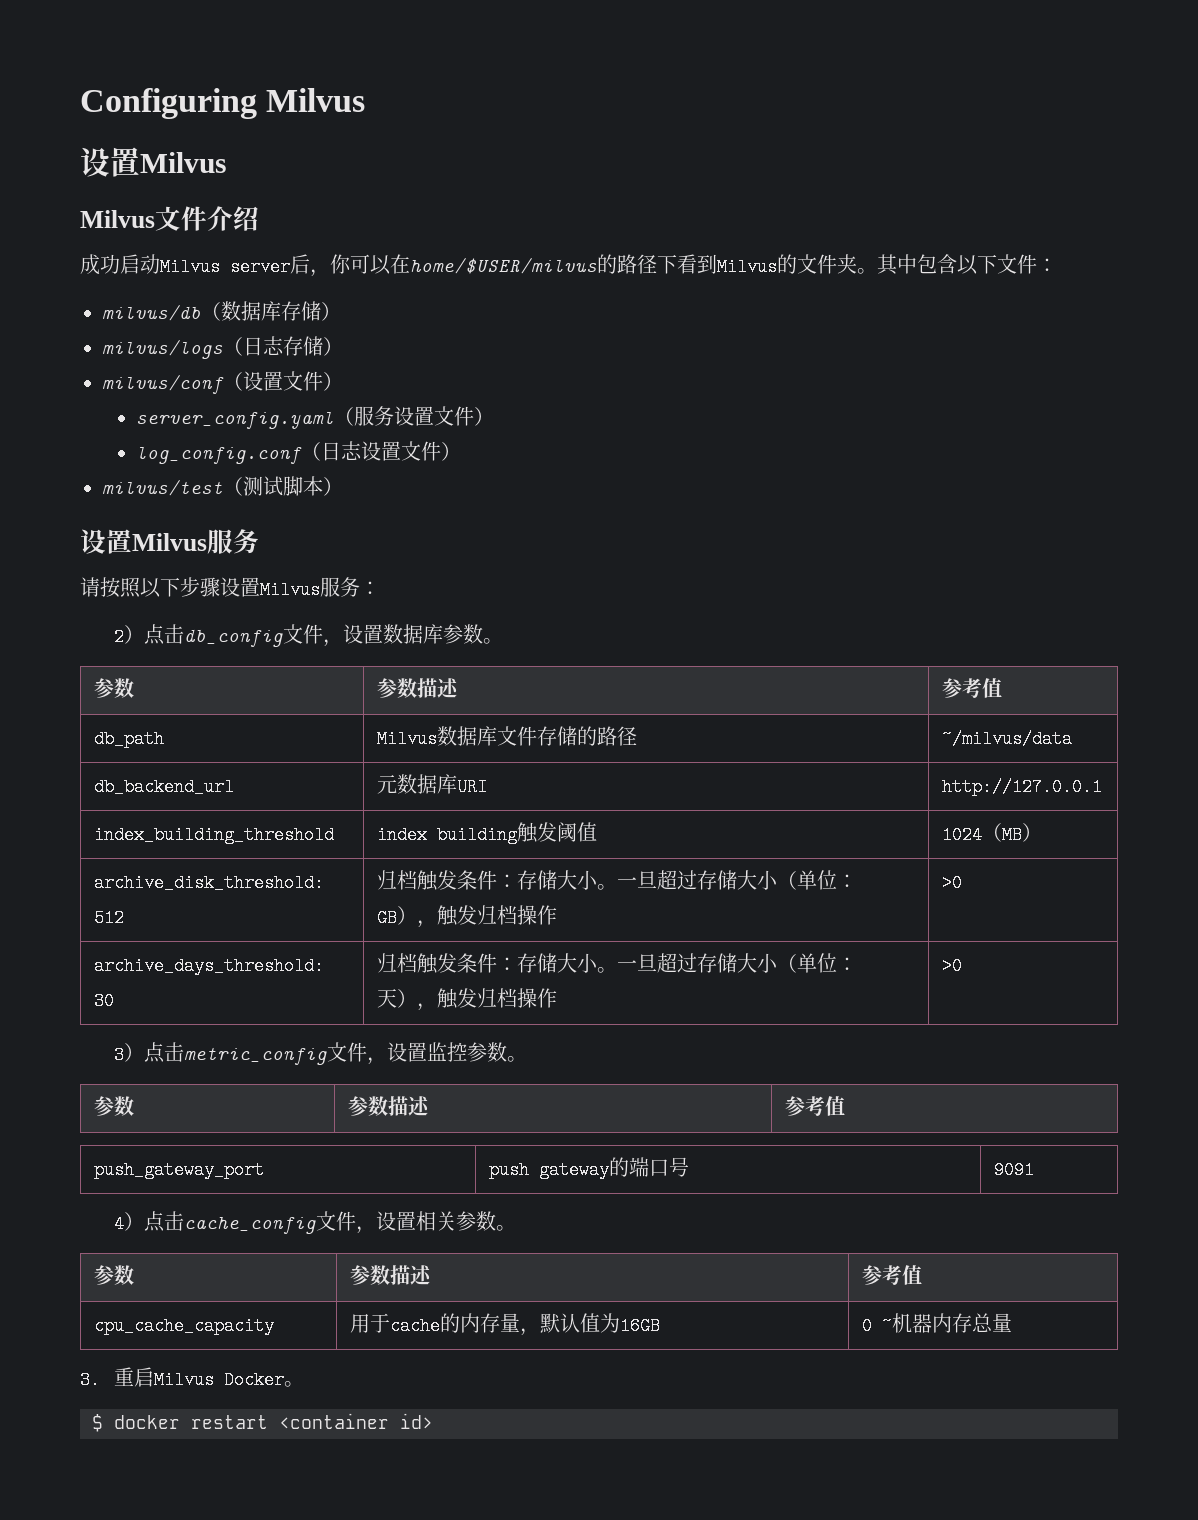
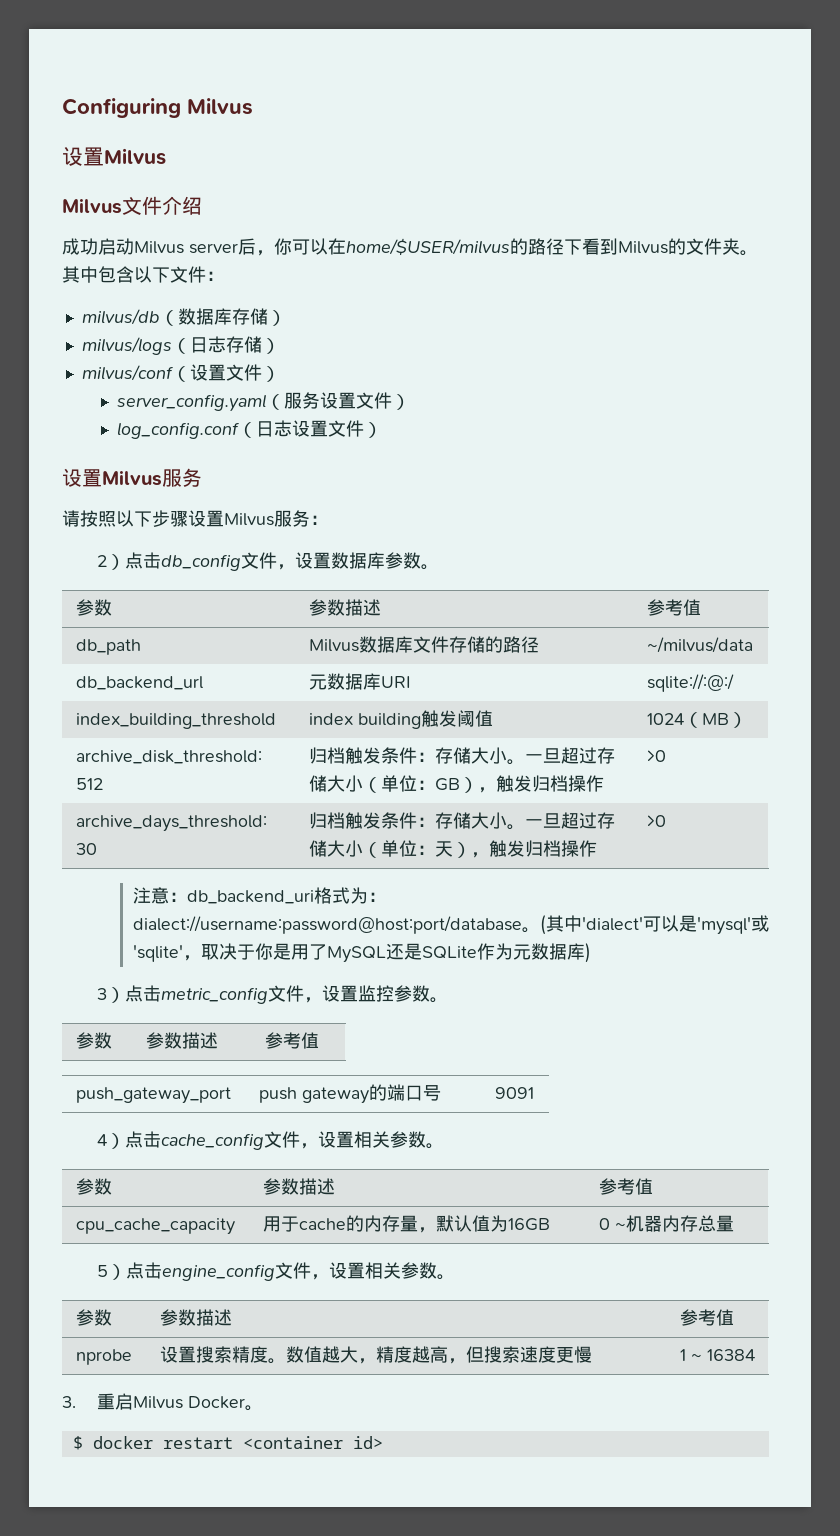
- milvus/test（测试脚本）
- db_backend_url | 元数据库URI | http://127.0.0.1
+ db_backend_url | 元数据库URI | sqlite://:@:/
+ 注意：db_backend_uri格式为：dialect://username:password@host:port/database。(其中'dialect'可以是'mysql'或'sqlite'，取决于你是用了MySQL还是SQLite作为元数据库)
+ 5）点击engine_config文件，设置相关参数。
+ 参数 | 参数描述 | 参考值
+ nprobe | 设置搜索精度。数值越大，精度越高，但搜索速度更慢 | 1 ~ 16384

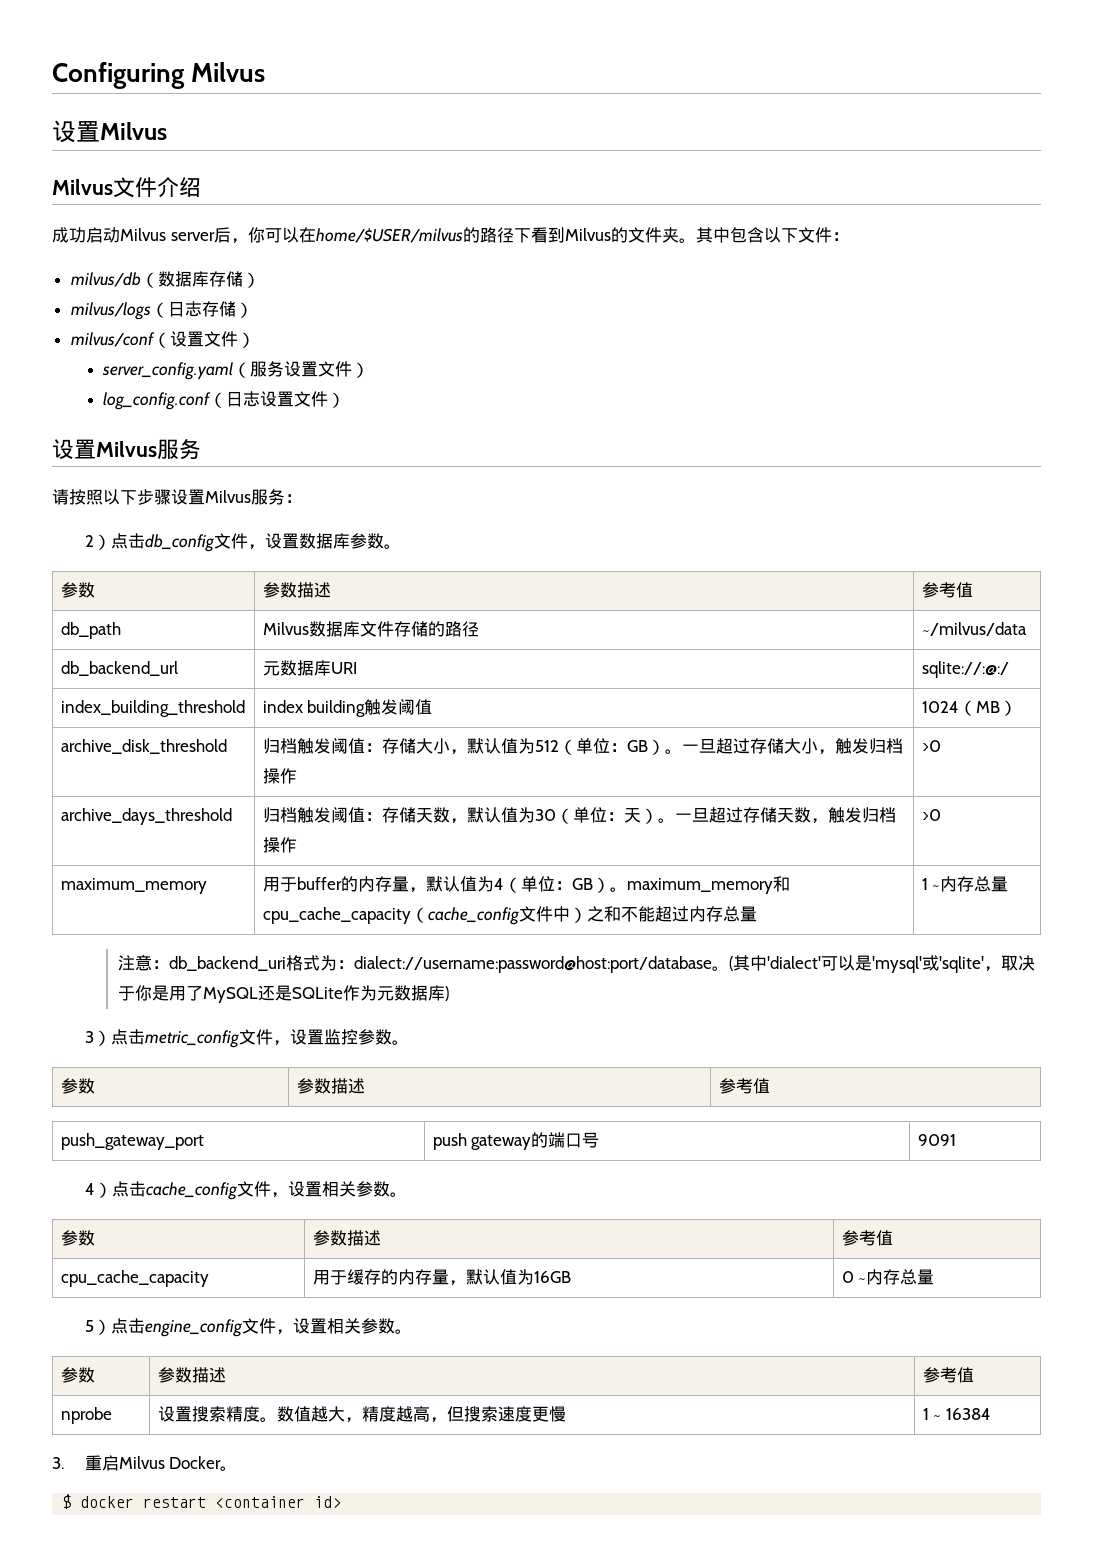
- archive_disk_threshold: 512 | 归档触发条件：存储大小。一旦超过存储大小（单位：GB），触发归档操作 | >0
- archive_days_threshold: 30 | 归档触发条件：存储大小。一旦超过存储大小（单位：天），触发归档操作 | >0
+ archive_disk_threshold | 归档触发阈值：存储大小，默认值为512（单位：GB）。一旦超过存储大小，触发归档操作 | >0
+ archive_days_threshold | 归档触发阈值：存储天数，默认值为30（单位：天）。一旦超过存储天数，触发归档操作 | >0
+ maximum_memory | 用于buffer的内存量，默认值为4（单位：GB）。maximum_memory和cpu_cache_capacity（cache_config文件中）之和不能超过内存总量 | 1 ~内存总量
- cpu_cache_capacity | 用于cache的内存量，默认值为16GB | 0 ~机器内存总量
+ cpu_cache_capacity | 用于缓存的内存量，默认值为16GB | 0 ~内存总量

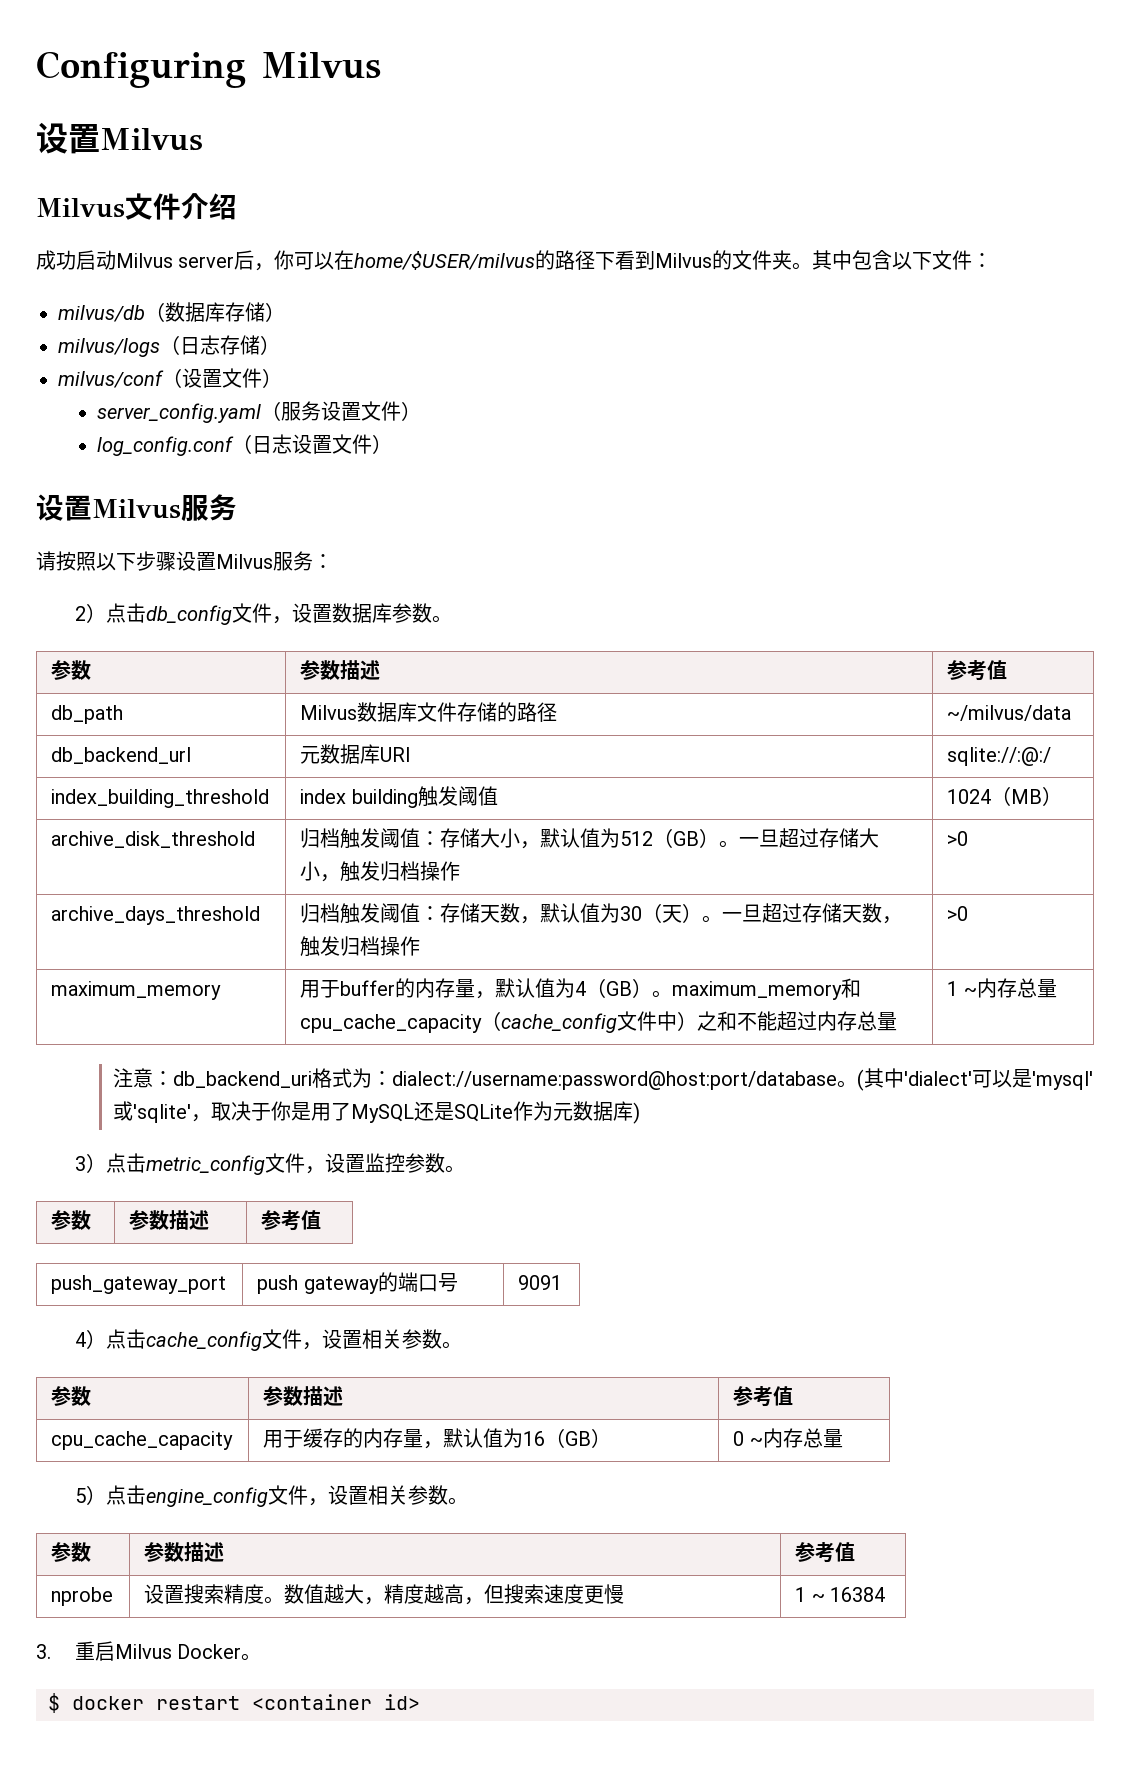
- archive_disk_threshold | 归档触发阈值：存储大小，默认值为512（单位：GB）。一旦超过存储大小，触发归档操作 | >0
+ archive_disk_threshold | 归档触发阈值：存储大小，默认值为512（GB）。一旦超过存储大小，触发归档操作 | >0
- archive_days_threshold | 归档触发阈值：存储天数，默认值为30（单位：天）。一旦超过存储天数，触发归档操作 | >0
+ archive_days_threshold | 归档触发阈值：存储天数，默认值为30（天）。一旦超过存储天数，触发归档操作 | >0
- maximum_memory | 用于buffer的内存量，默认值为4（单位：GB）。maximum_memory和cpu_cache_capacity（cache_config文件中）之和不能超过内存总量 | 1 ~内存总量
+ maximum_memory | 用于buffer的内存量，默认值为4（GB）。maximum_memory和cpu_cache_capacity（cache_config文件中）之和不能超过内存总量 | 1 ~内存总量
- cpu_cache_capacity | 用于缓存的内存量，默认值为16GB | 0 ~内存总量
+ cpu_cache_capacity | 用于缓存的内存量，默认值为16（GB） | 0 ~内存总量

